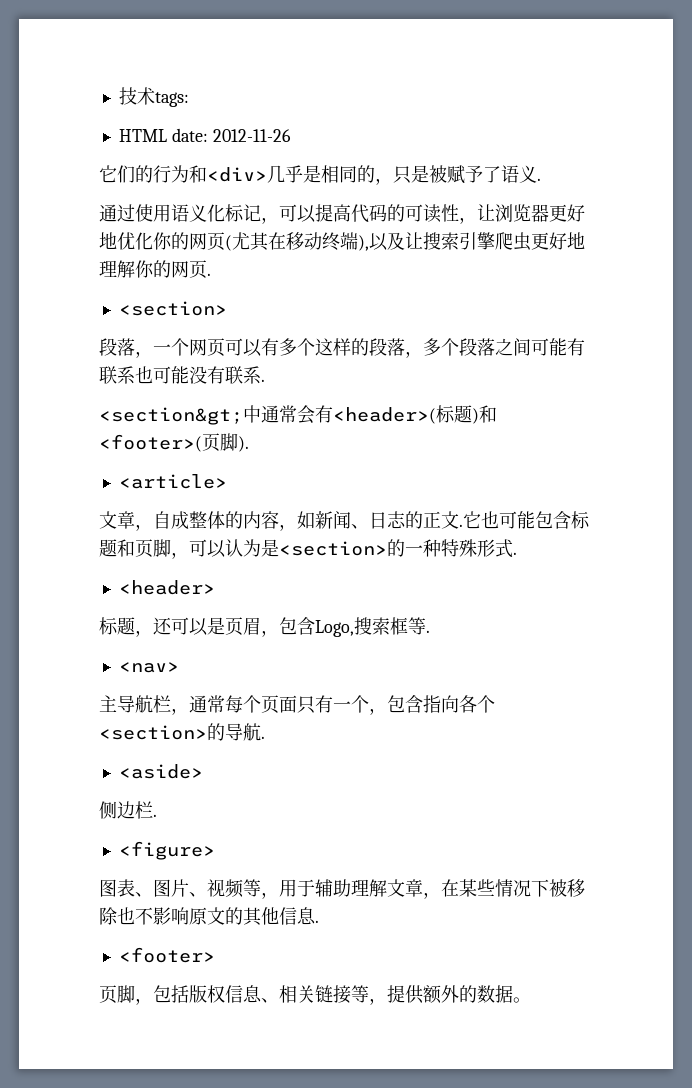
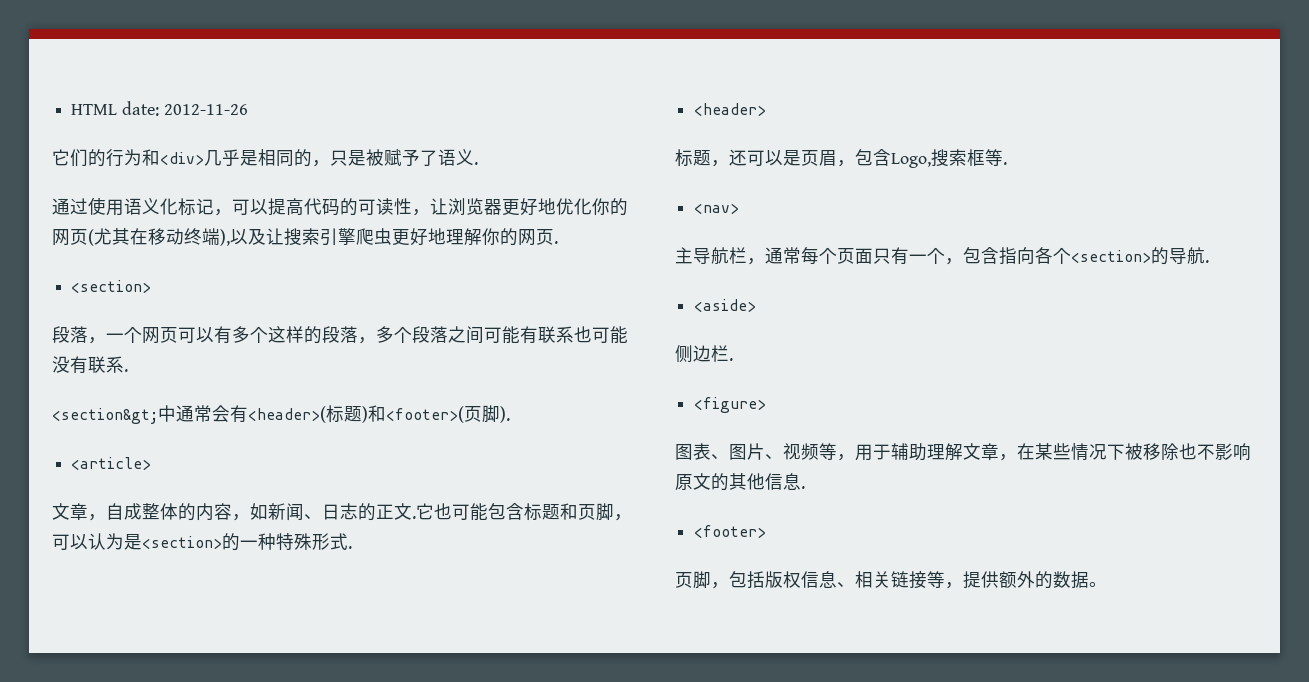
- 技术tags:

